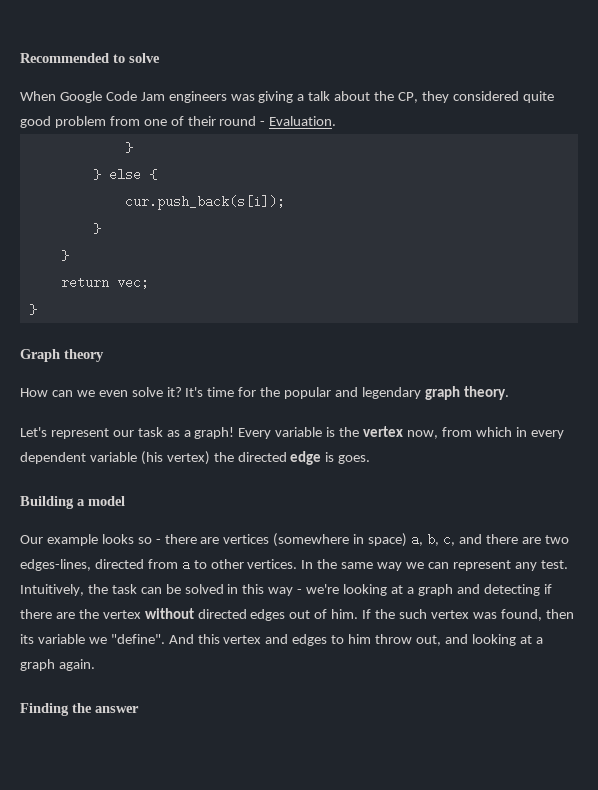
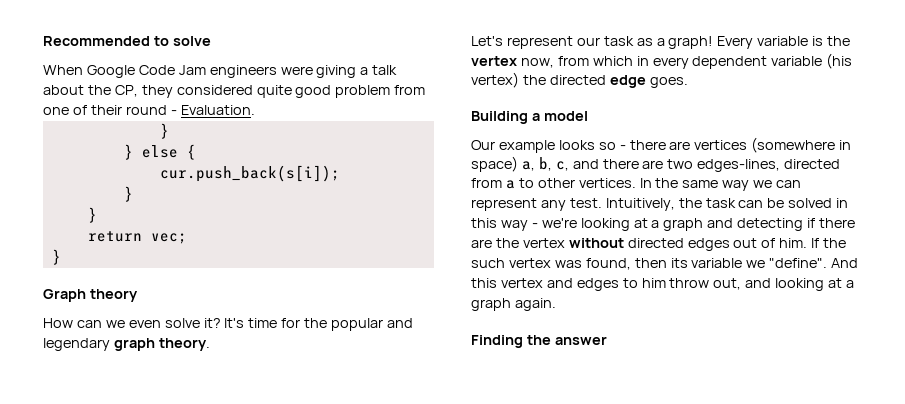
- When Google Code Jam engineers was giving a talk about the CP, they considered quite good problem from one of their round - Evaluation.
+ When Google Code Jam engineers were giving a talk about the CP, they considered quite good problem from one of their round - Evaluation.
- Every variable is the vertex now, from which in every dependent variable (his vertex) the directed edge is goes.
+ Every variable is the vertex now, from which in every dependent variable (his vertex) the directed edge goes.

